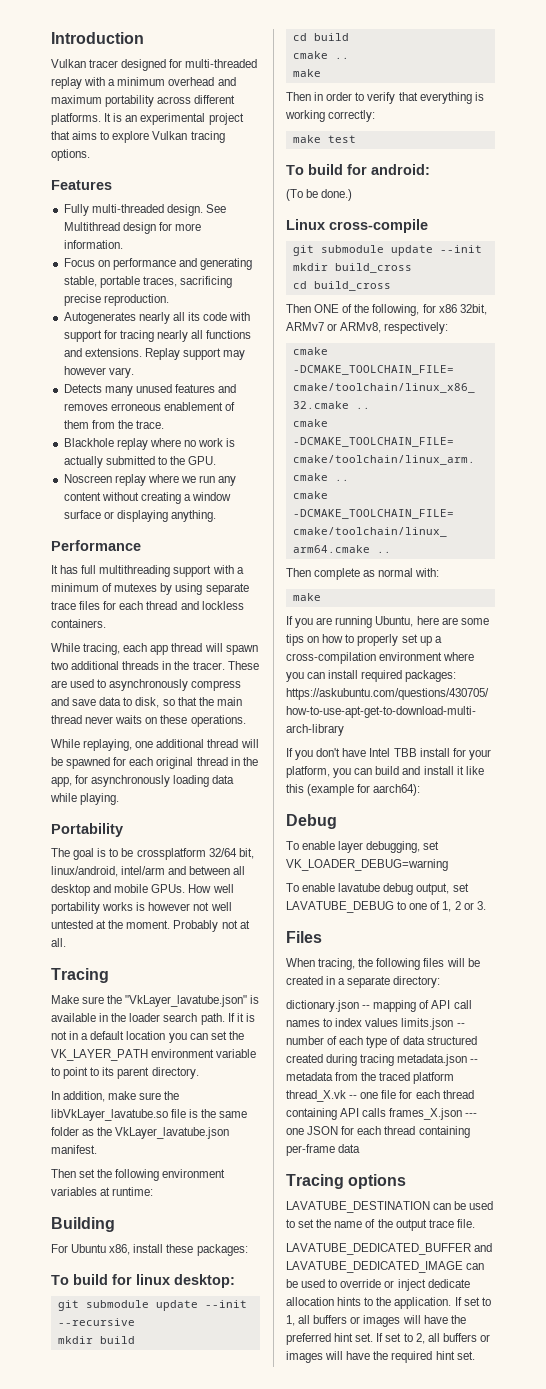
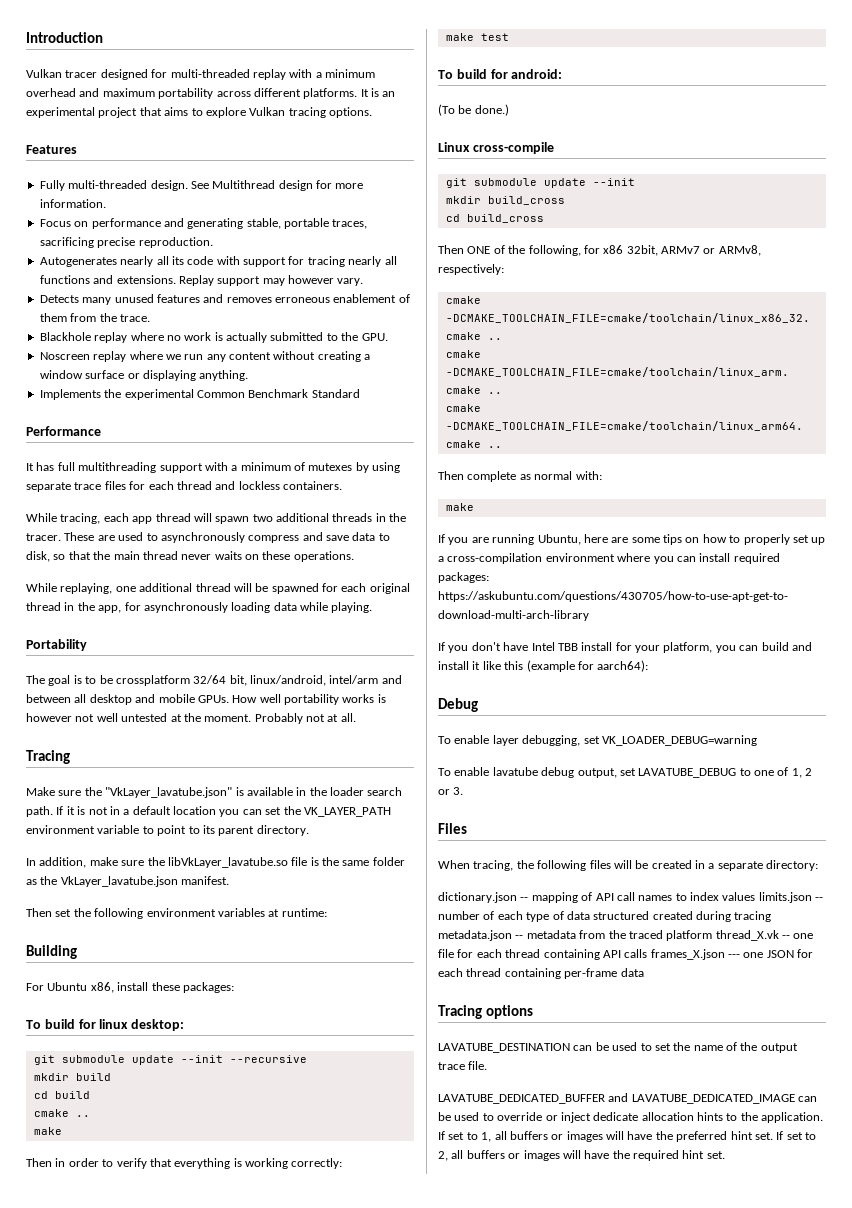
+ Implements the experimental Common Benchmark Standard

